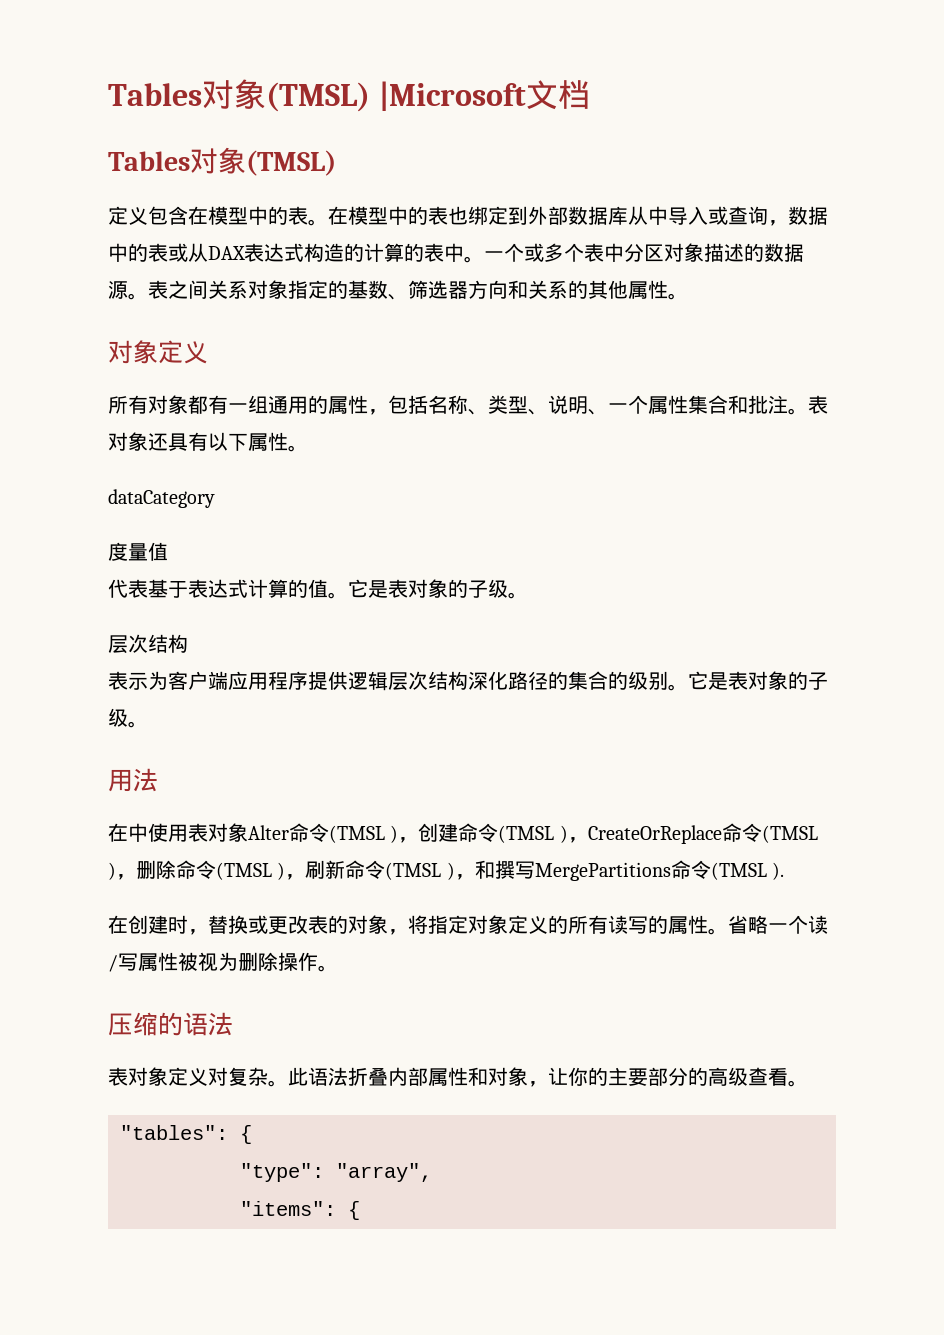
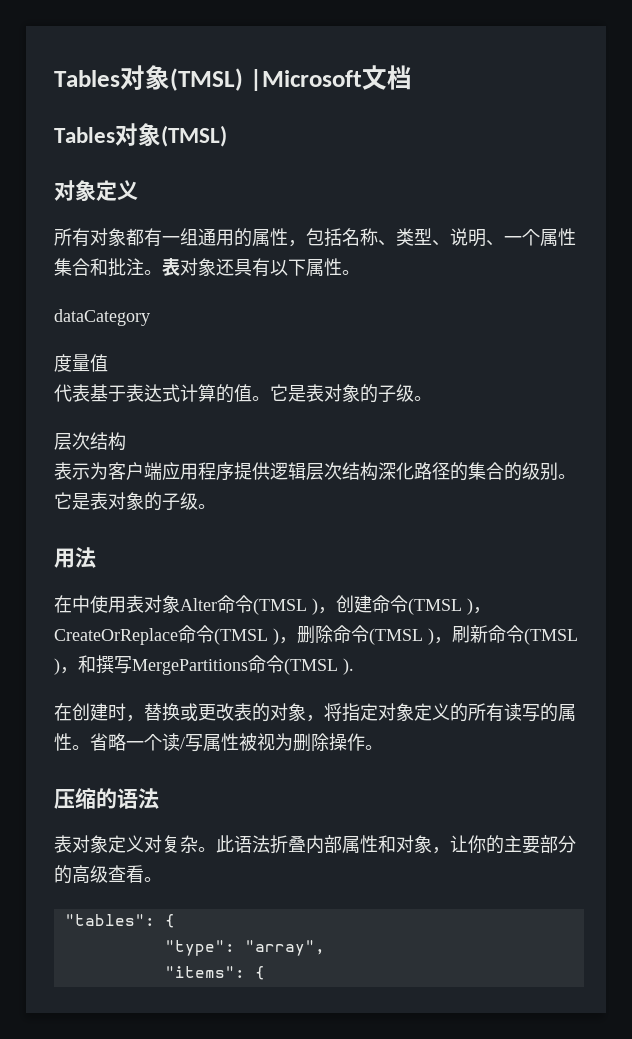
- 定义包含在模型中的表。在模型中的表也绑定到外部数据库从中导入或查询，数据中的表或从DAX表达式构造的计算的表中。一个或多个表中分区对象描述的数据源。表之间关系对象指定的基数、筛选器方向和关系的其他属性。

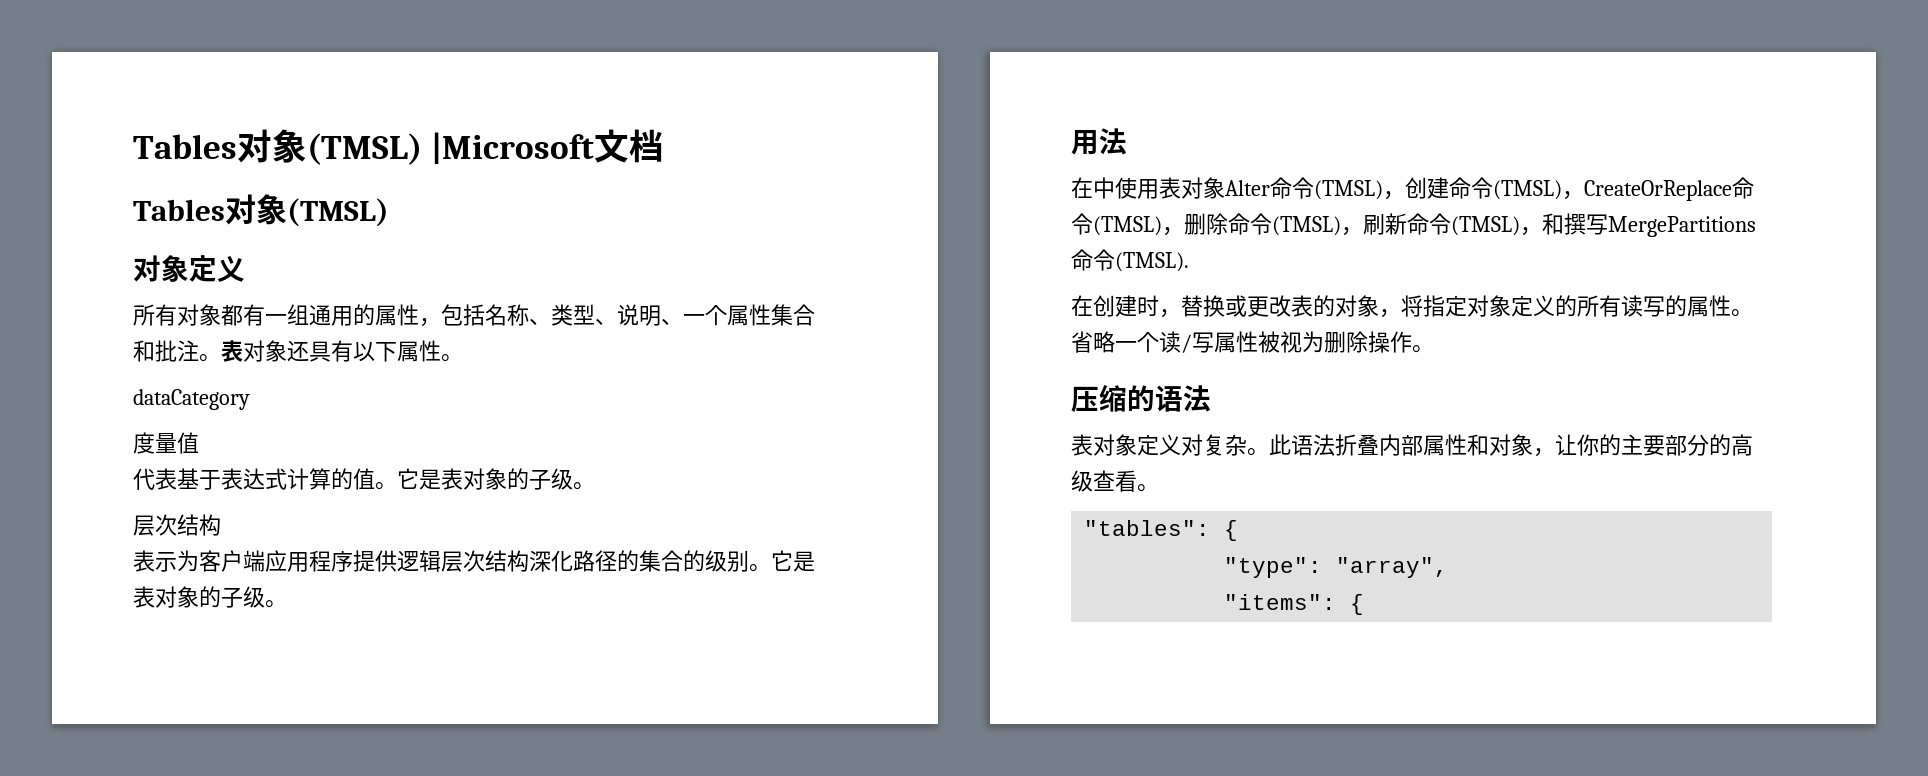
- 在中使用表对象Alter命令(TMSL )，创建命令(TMSL )，CreateOrReplace命令(TMSL )，删除命令(TMSL )，刷新命令(TMSL )，和撰写MergePartitions命令(TMSL ).
+ 在中使用表对象Alter命令(TMSL)，创建命令(TMSL)，CreateOrReplace命令(TMSL)，删除命令(TMSL)，刷新命令(TMSL)，和撰写MergePartitions命令(TMSL).

